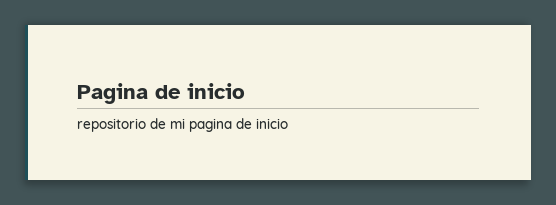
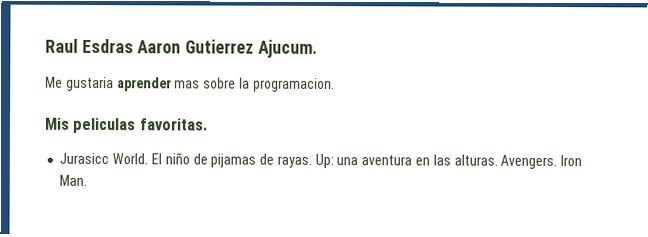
- Pagina de inicio
- repositorio de mi pagina de inicio
+ Raul Esdras Aaron Gutierrez Ajucum.
+ Me gustaria aprender mas sobre la programacion.
+ Mis peliculas favoritas.
+ Jurasicc World. El niño de pijamas de rayas. Up: una aventura en las alturas. Avengers. Iron Man.

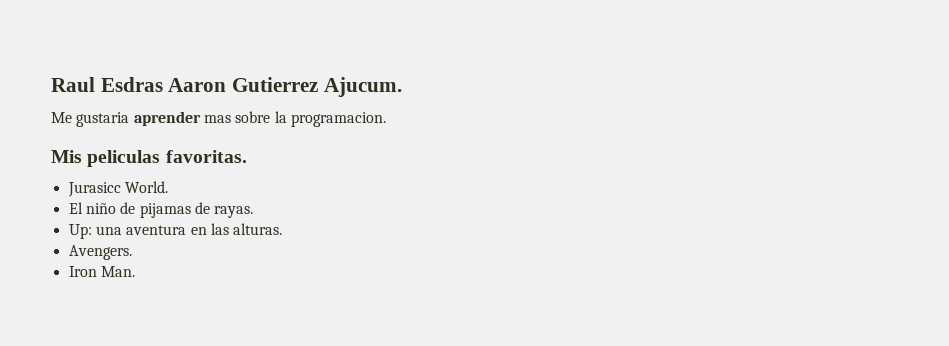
- Jurasicc World. El niño de pijamas de rayas. Up: una aventura en las alturas. Avengers. Iron Man.
+ Jurasicc World.
+ El niño de pijamas de rayas.
+ Up: una aventura en las alturas.
+ Avengers.
+ Iron Man.

